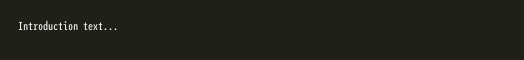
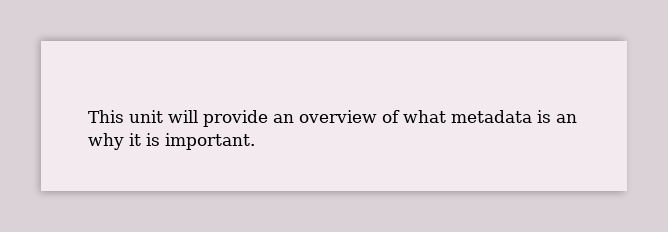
- Introduction text...
+ This unit will provide an overview of what metadata is an why it is important.

